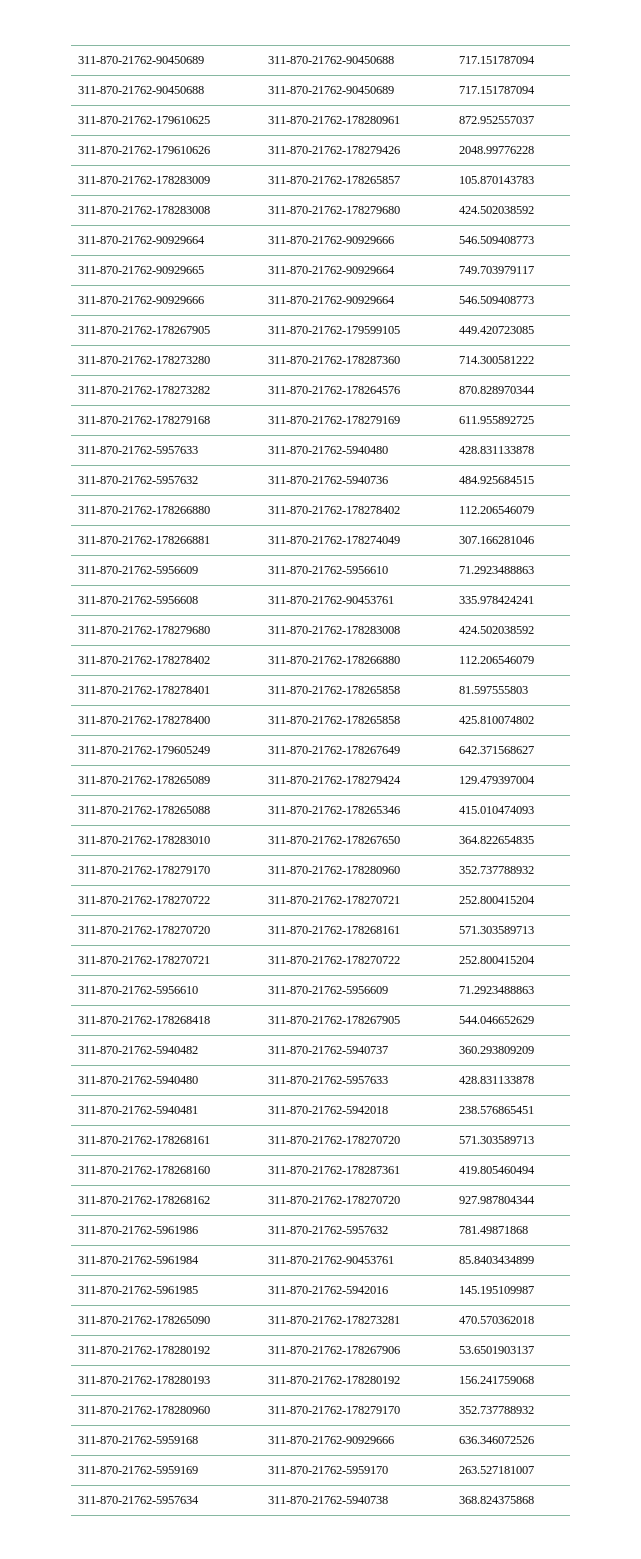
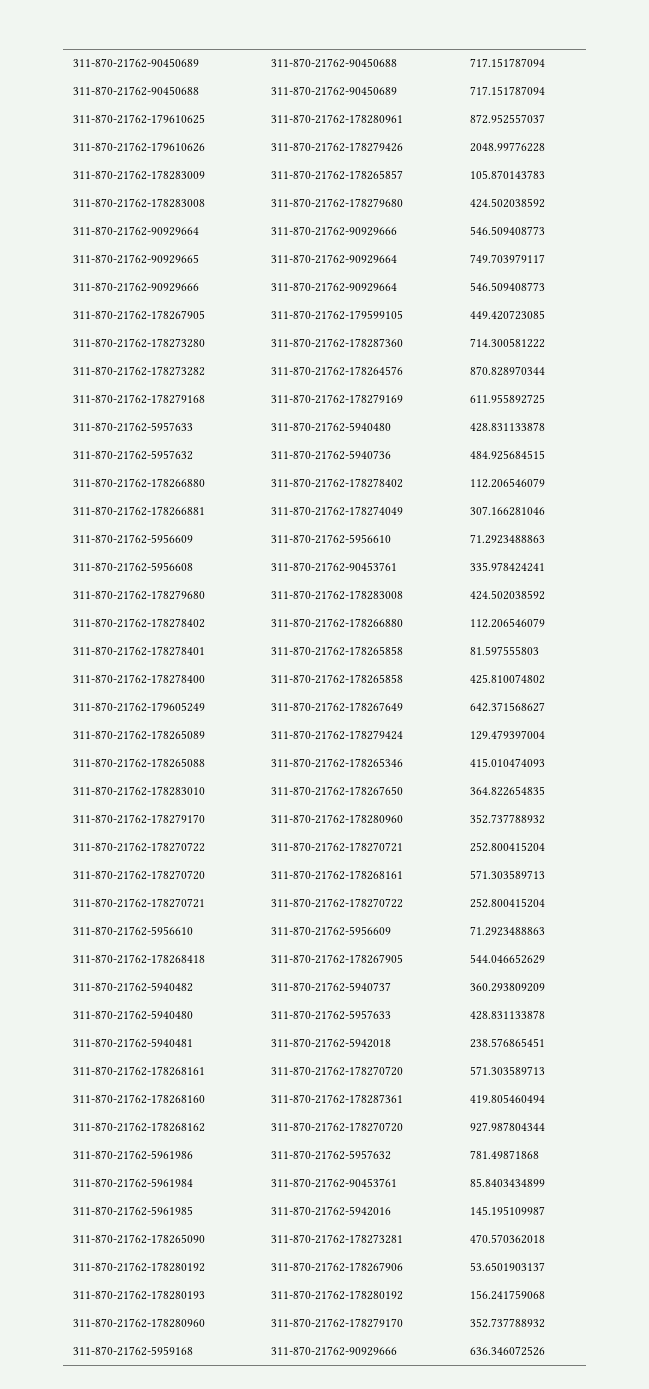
- 311-870-21762-5959169 | 311-870-21762-5959170 | 263.527181007
- 311-870-21762-5957634 | 311-870-21762-5940738 | 368.824375868

